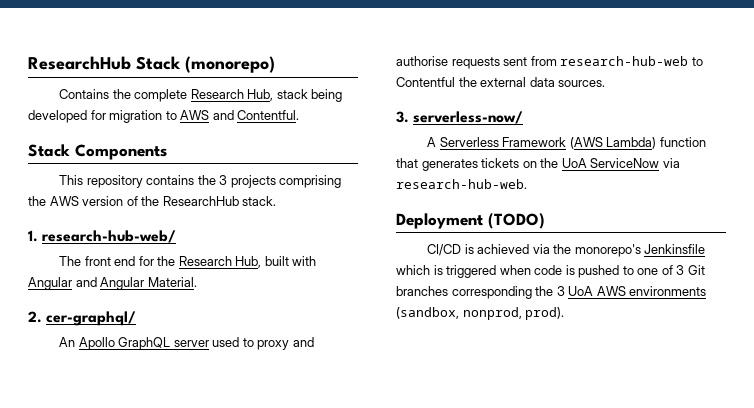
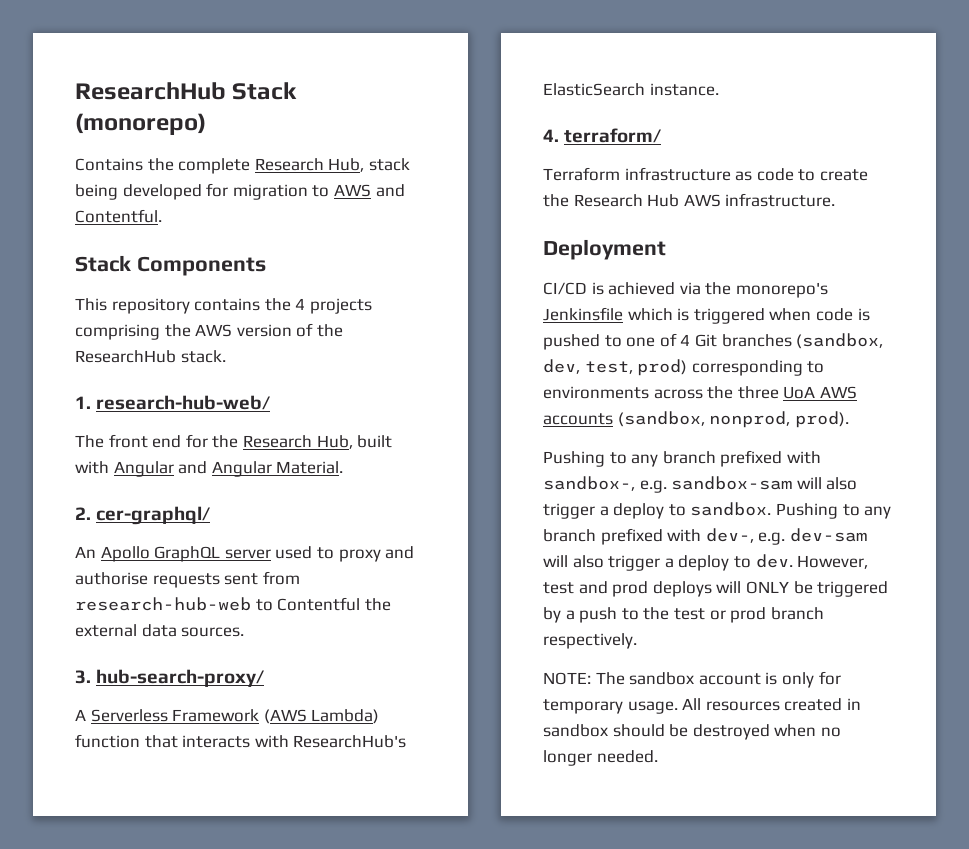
- This repository contains the 3 projects comprising the AWS version of the ResearchHub stack.
+ This repository contains the 4 projects comprising the AWS version of the ResearchHub stack.
- 3. serverless-now/
+ 3. hub-search-proxy/
- A Serverless Framework (AWS Lambda) function that generates tickets on the UoA ServiceNow via research-hub-web.
+ A Serverless Framework (AWS Lambda) function that interacts with ResearchHub's ElasticSearch instance.
+ 4. terraform/
+ Terraform infrastructure as code to create the Research Hub AWS infrastructure.
- Deployment (TODO)
+ Deployment
- CI/CD is achieved via the monorepo's Jenkinsfile which is triggered when code is pushed to one of 3 Git branches corresponding the 3 UoA AWS environments (sandbox, nonprod, prod).
+ CI/CD is achieved via the monorepo's Jenkinsfile which is triggered when code is pushed to one of 4 Git branches (sandbox, dev, test, prod) corresponding to environments across the three UoA AWS accounts (sandbox, nonprod, prod).
+ Pushing to any branch prefixed with sandbox-, e.g. sandbox-sam will also trigger a deploy to sandbox. Pushing to any branch prefixed with dev-, e.g. dev-sam will also trigger a deploy to dev. However, test and prod deploys will ONLY be triggered by a push to the test or prod branch respectively.
+ NOTE: The sandbox account is only for temporary usage. All resources created in sandbox should be destroyed when no longer needed.

